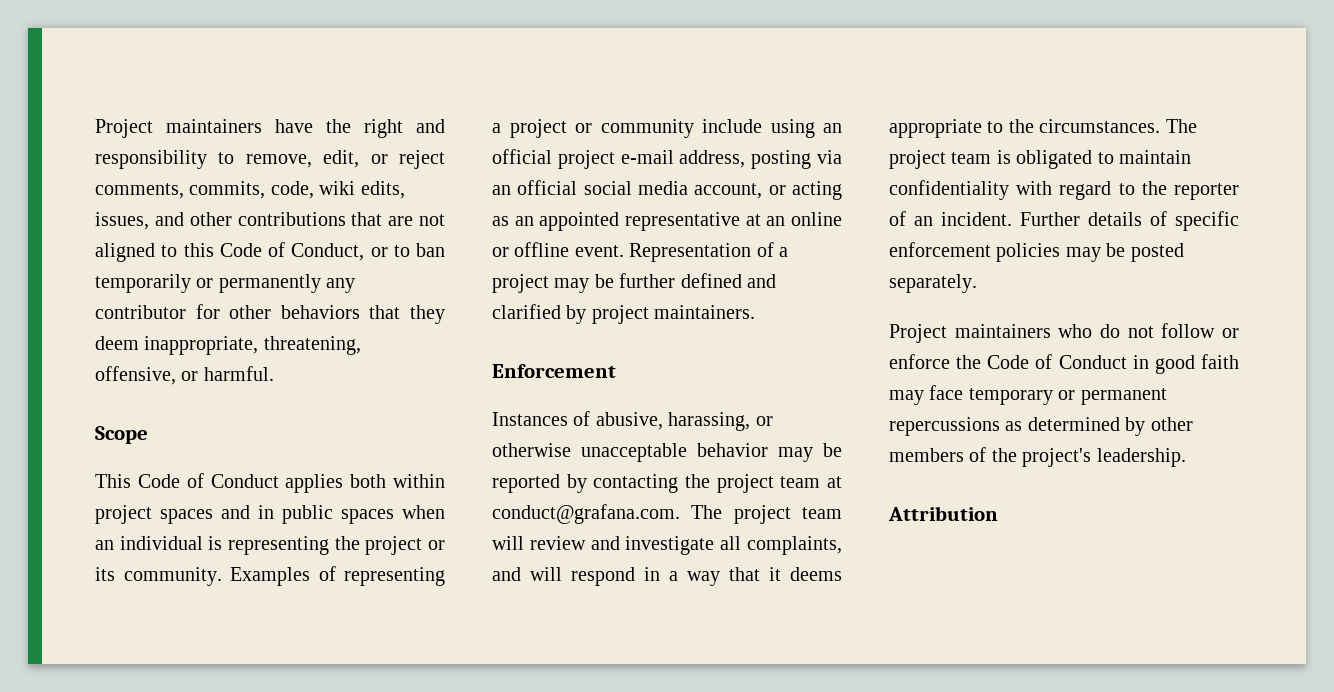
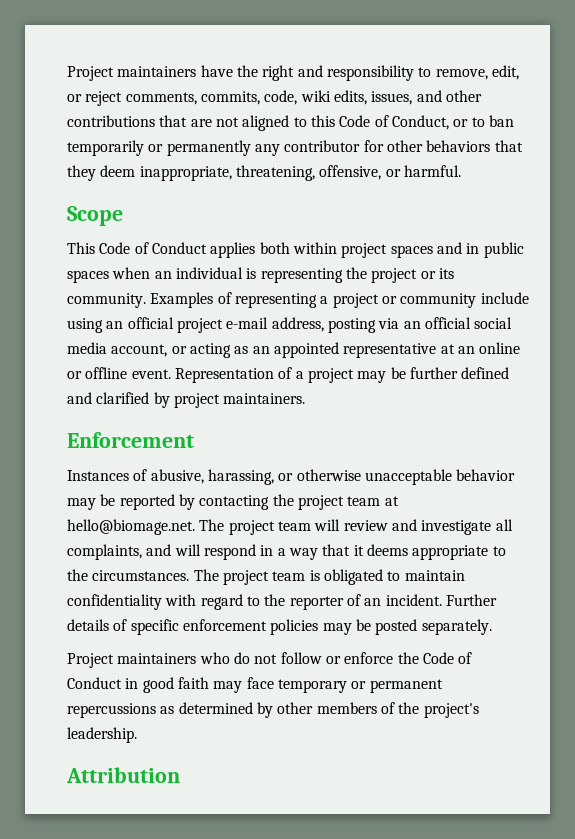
- Instances of abusive, harassing, or otherwise unacceptable behavior may be reported by contacting the project team at conduct@grafana.com. The project team will review and investigate all complaints, and will respond in a way that it deems appropriate to the circumstances.
+ Instances of abusive, harassing, or otherwise unacceptable behavior may be reported by contacting the project team at hello@biomage.net. The project team will review and investigate all complaints, and will respond in a way that it deems appropriate to the circumstances.

